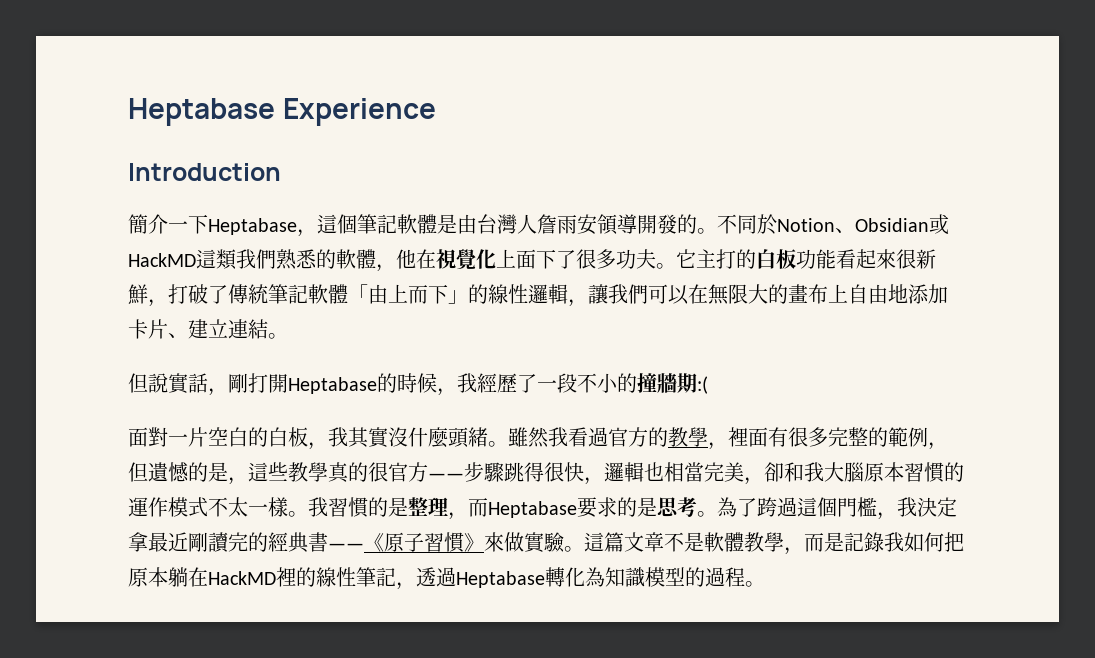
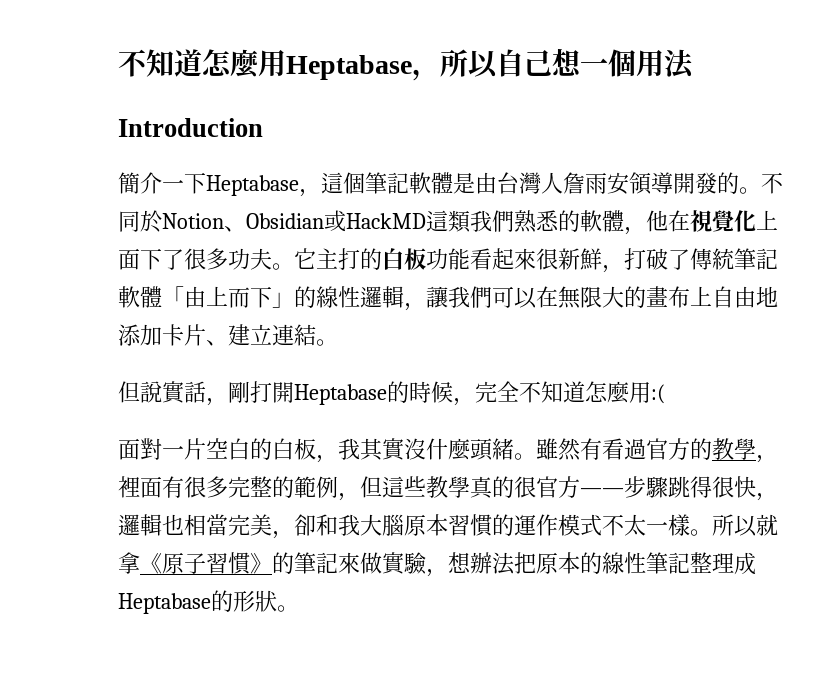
- Heptabase Experience
+ 不知道怎麼用Heptabase，所以自己想一個用法
- 但說實話，剛打開Heptabase的時候，我經歷了一段不小的撞牆期:(
+ 但說實話，剛打開Heptabase的時候，完全不知道怎麼用:(
- 雖然我看過官方的教學，裡面有很多完整的範例，但遺憾的是，這些教學真的很官方——步驟跳得很快，邏輯也相當完美，卻和我大腦原本習慣的運作模式不太一樣。
+ 雖然有看過官方的教學，裡面有很多完整的範例，但這些教學真的很官方——步驟跳得很快，邏輯也相當完美，卻和我大腦原本習慣的運作模式不太一樣。
- 我習慣的是整理，而Heptabase要求的是思考。為了跨過這個門檻，我決定拿最近剛讀完的經典書——《原子習慣》來做實驗。這篇文章不是軟體教學，而是記錄我如何把原本躺在HackMD裡的線性筆記，透過Heptabase轉化為知識模型的過程。
+ 所以就拿《原子習慣》的筆記來做實驗，想辦法把原本的線性筆記整理成Heptabase的形狀。

